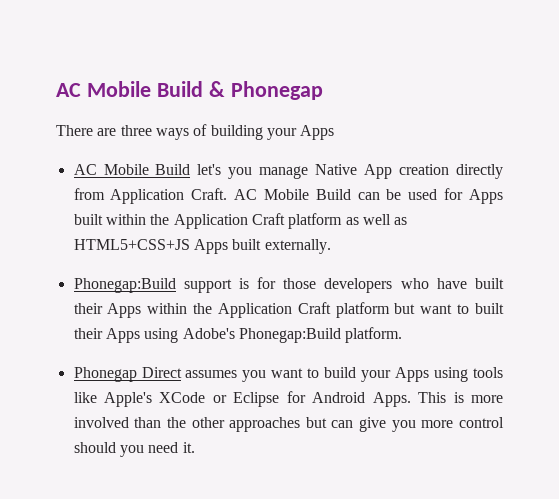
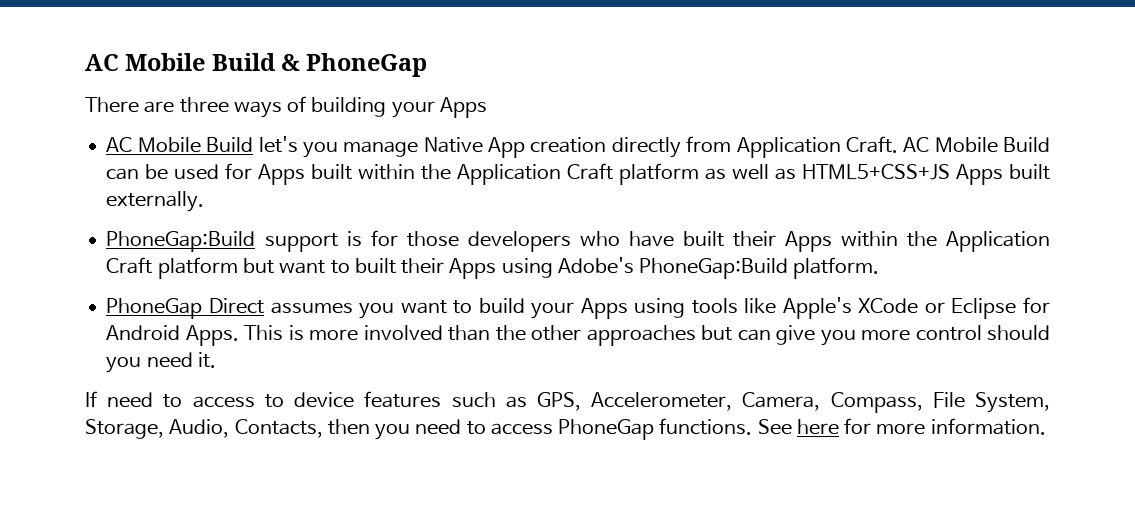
- AC Mobile Build & Phonegap
+ AC Mobile Build & PhoneGap
- Phonegap:Build support is for those developers who have built their Apps within the Application Craft platform but want to built their Apps using Adobe's Phonegap:Build platform.
+ PhoneGap:Build support is for those developers who have built their Apps within the Application Craft platform but want to built their Apps using Adobe's PhoneGap:Build platform.
- Phonegap Direct assumes you want to build your Apps using tools like Apple's XCode or Eclipse for Android Apps.
+ PhoneGap Direct assumes you want to build your Apps using tools like Apple's XCode or Eclipse for Android Apps.
+ If need to access to device features such as GPS, Accelerometer, Camera, Compass, File System, Storage, Audio, Contacts, then you need to access PhoneGap functions. See here for more information.

